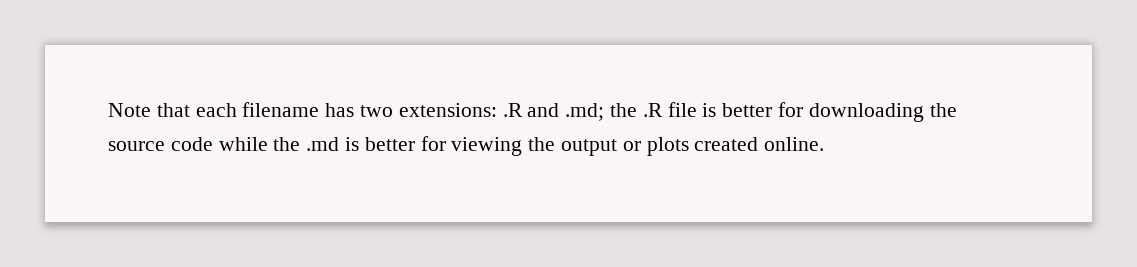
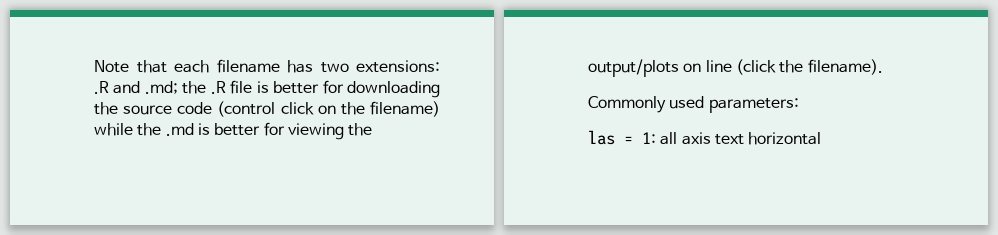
- Note that each filename has two extensions: .R and .md; the .R file is better for downloading the source code while the .md is better for viewing the output or plots created online.
+ Note that each filename has two extensions: .R and .md; the .R file is better for downloading the source code (control click on the filename) while the .md is better for viewing the output/plots on line (click the filename).
+ Commonly used parameters:
+ las = 1: all axis text horizontal

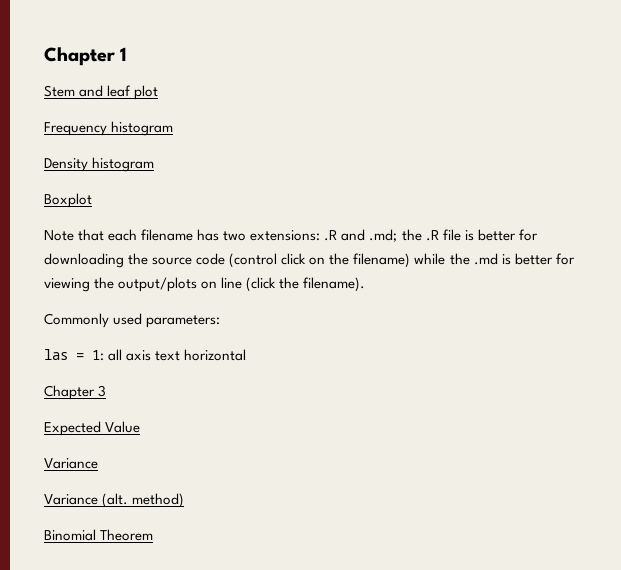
+ Chapter 1
+ Stem and leaf plot
+ Frequency histogram
+ Density histogram
+ Boxplot
+ Chapter 3
+ Expected Value
+ Variance
+ Variance (alt. method)
+ Binomial Theorem

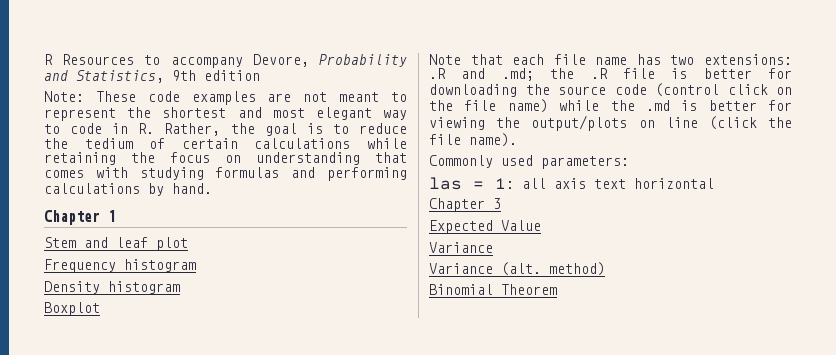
+ R Resources to accompany Devore, Probability and Statistics, 9th edition
+ Note: These code examples are not meant to represent the shortest and most elegant way to code in R. Rather, the goal is to reduce the tedium of certain calculations while retaining the focus on understanding that comes with studying formulas and performing calculations by hand.
- Note that each filename has two extensions: .R and .md; the .R file is better for downloading the source code (control click on the filename) while the .md is better for viewing the output/plots on line (click the filename).
+ Note that each file name has two extensions: .R and .md; the .R file is better for downloading the source code (control click on the file name) while the .md is better for viewing the output/plots on line (click the file name).

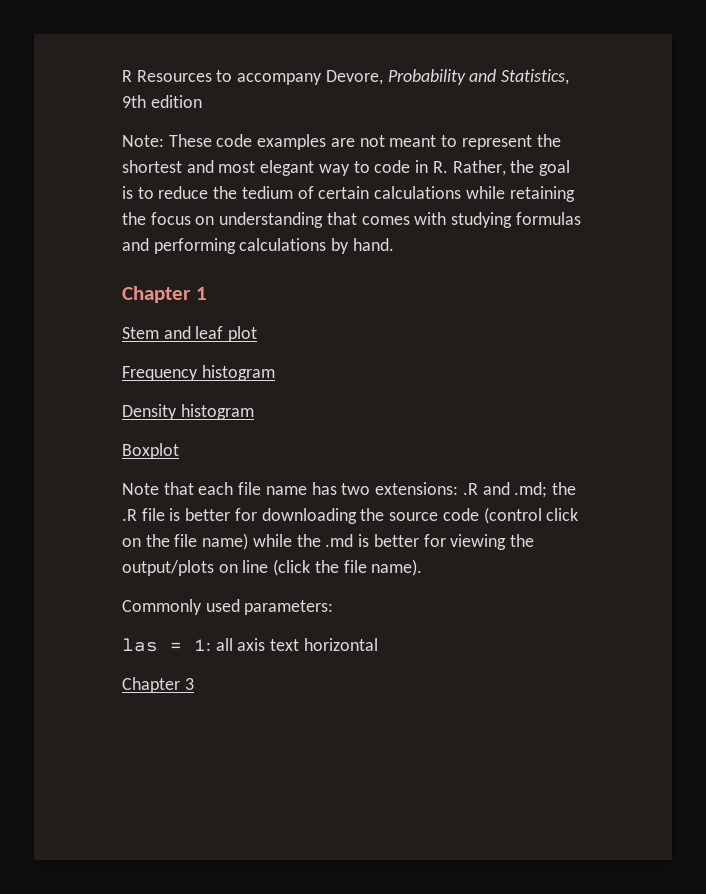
- Expected Value
- Variance
- Variance (alt. method)
- Binomial Theorem

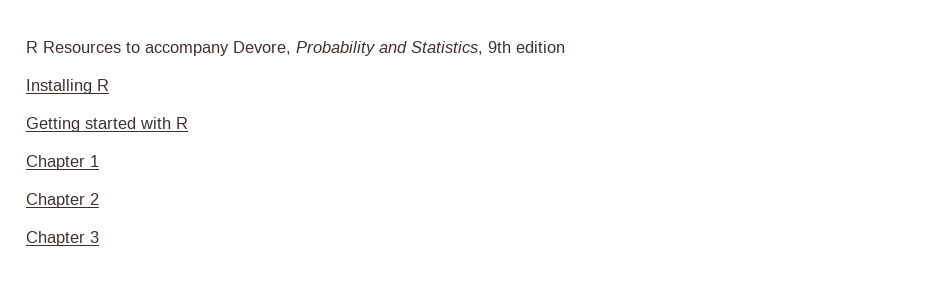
- Note: These code examples are not meant to represent the shortest and most elegant way to code in R. Rather, the goal is to reduce the tedium of certain calculations while retaining the focus on understanding that comes with studying formulas and performing calculations by hand.
+ Installing R
+ Getting started with R
  Chapter 1
- Stem and leaf plot
- Frequency histogram
- Density histogram
- Boxplot
- Note that each file name has two extensions: .R and .md; the .R file is better for downloading the source code (control click on the file name) while the .md is better for viewing the output/plots on line (click the file name).
- Commonly used parameters:
- las = 1: all axis text horizontal
+ Chapter 2

